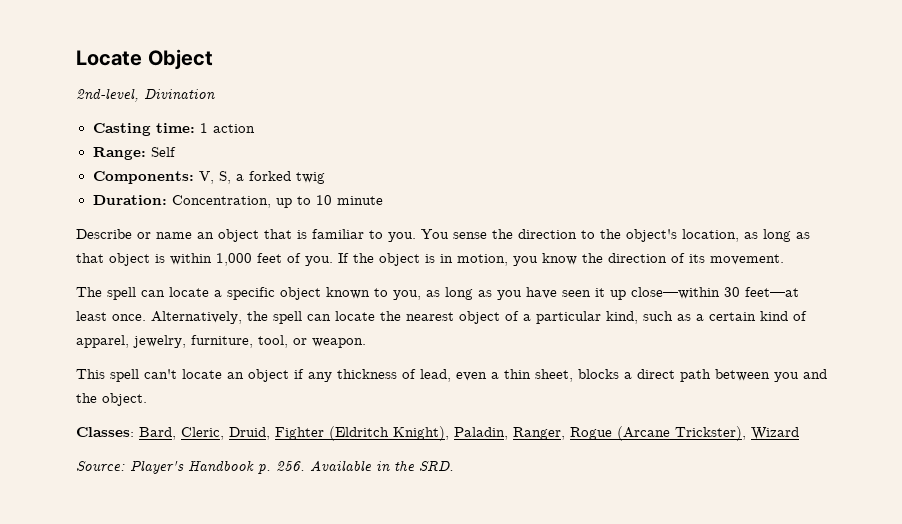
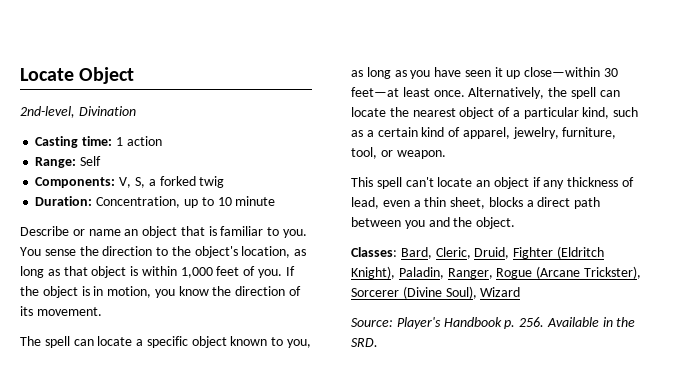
- Classes: Bard, Cleric, Druid, Fighter (Eldritch Knight), Paladin, Ranger, Rogue (Arcane Trickster), Wizard
+ Classes: Bard, Cleric, Druid, Fighter (Eldritch Knight), Paladin, Ranger, Rogue (Arcane Trickster), Sorcerer (Divine Soul), Wizard

